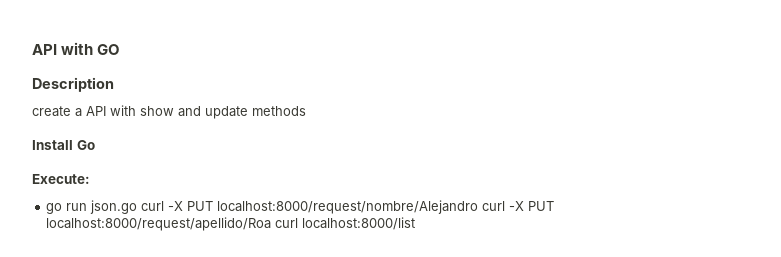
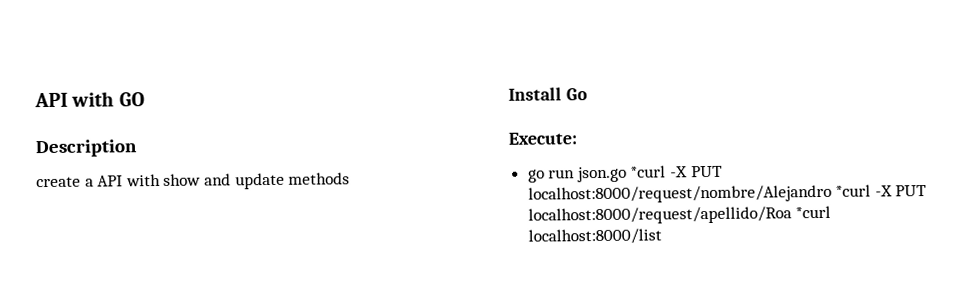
- go run json.go curl -X PUT localhost:8000/request/nombre/Alejandro curl -X PUT localhost:8000/request/apellido/Roa curl localhost:8000/list
+ go run json.go *curl -X PUT localhost:8000/request/nombre/Alejandro *curl -X PUT localhost:8000/request/apellido/Roa *curl localhost:8000/list

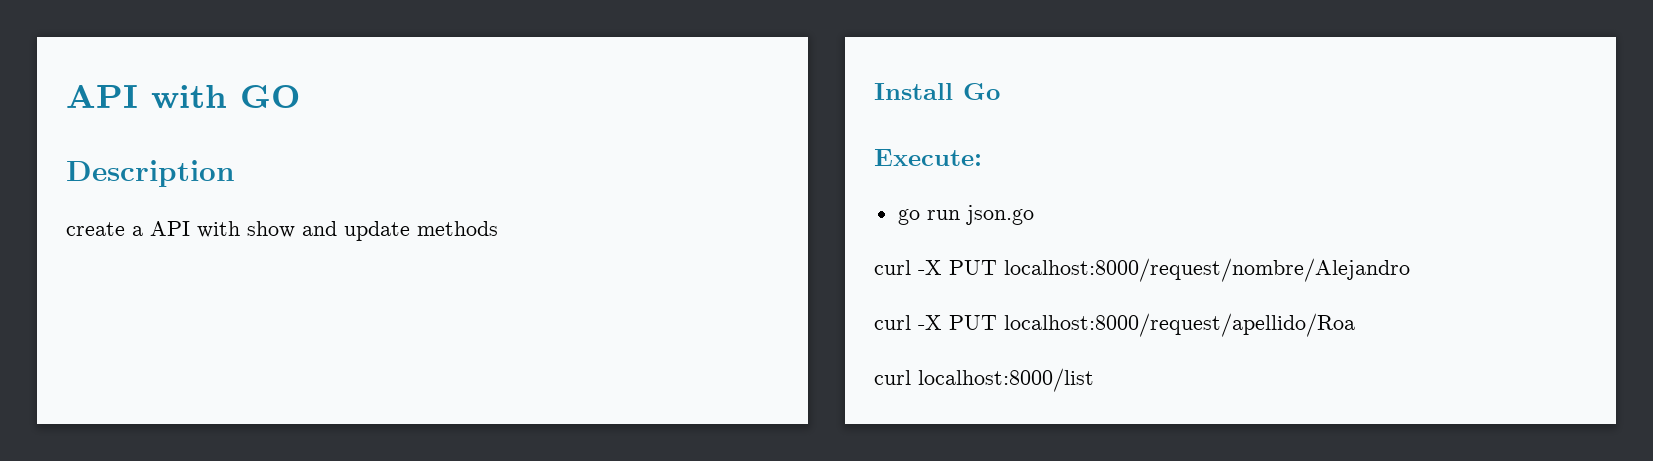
- go run json.go *curl -X PUT localhost:8000/request/nombre/Alejandro *curl -X PUT localhost:8000/request/apellido/Roa *curl localhost:8000/list
+ go run json.go
+ curl -X PUT localhost:8000/request/nombre/Alejandro
+ curl -X PUT localhost:8000/request/apellido/Roa
+ curl localhost:8000/list

